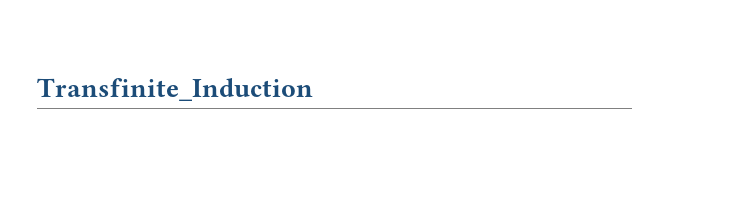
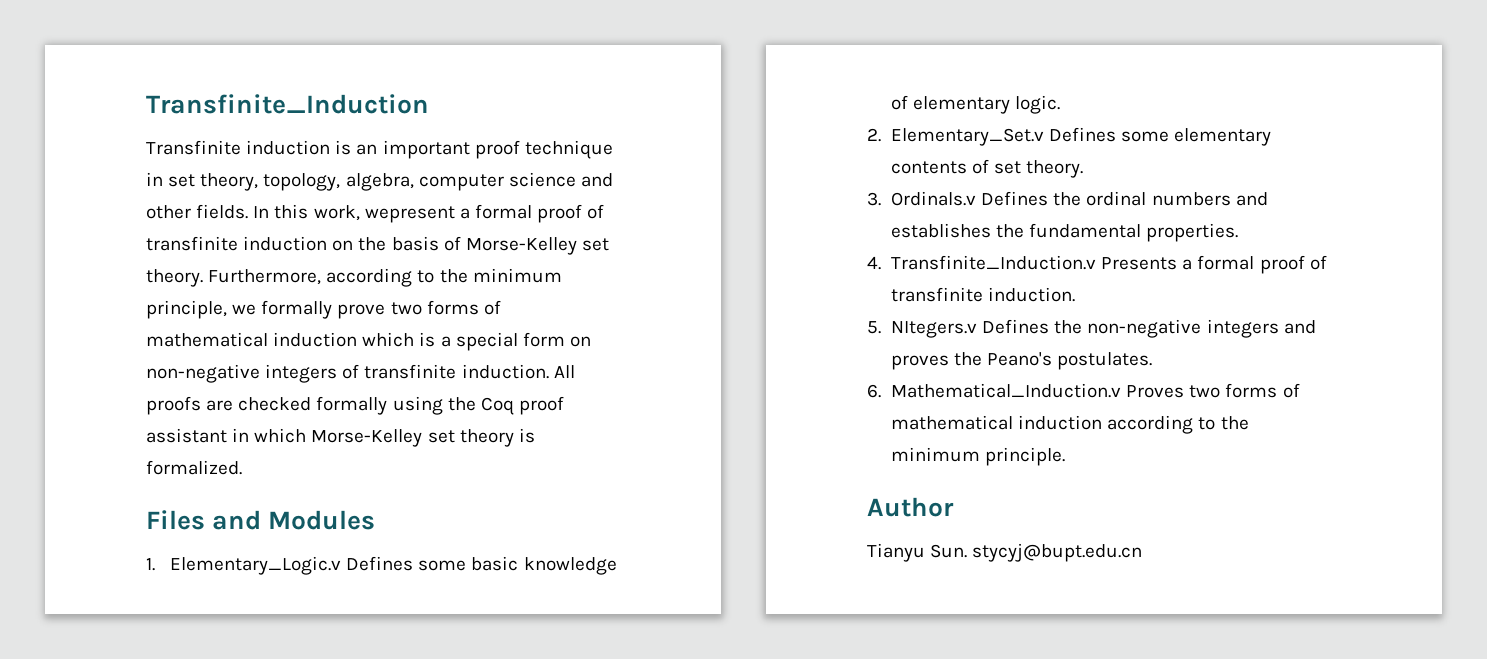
+ Transfinite induction is an important proof technique in set theory, topology, algebra, computer science and other fields. In this work, wepresent a formal proof of transfinite induction on the basis of Morse-Kelley set theory. Furthermore, according to the minimum principle, we formally prove two forms of mathematical induction which is a special form on non-negative integers of transfinite induction. All proofs are checked formally using the Coq proof assistant in which Morse-Kelley set theory is formalized.
+ Files and Modules
+ 1. Elementary_Logic.v Defines some basic knowledge of elementary logic.
+ 2. Elementary_Set.v Defines some elementary contents of set theory.
+ 3. Ordinals.v Defines the ordinal numbers and establishes the fundamental properties.
+ 4. Transfinite_Induction.v Presents a formal proof of transfinite induction.
+ 5. NItegers.v Defines the non-negative integers and proves the Peano's postulates.
+ 6. Mathematical_Induction.v Proves two forms of mathematical induction according to the minimum principle.
+ Author
+ Tianyu Sun. stycyj@bupt.edu.cn

